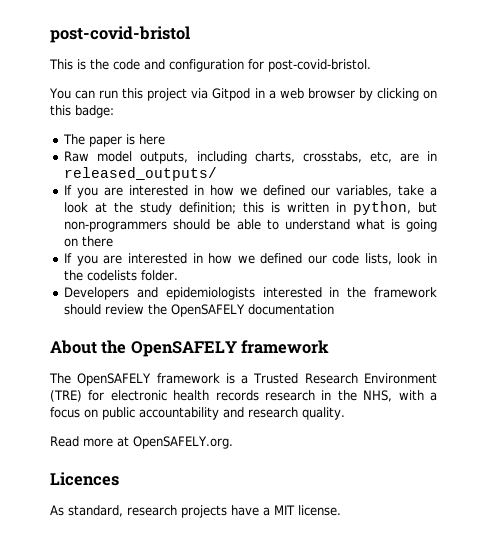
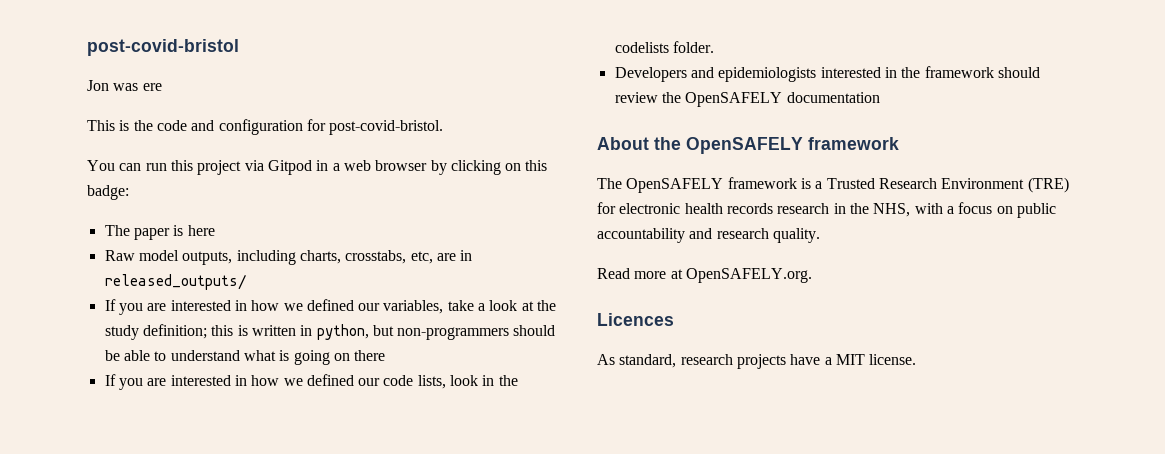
+ Jon was ere

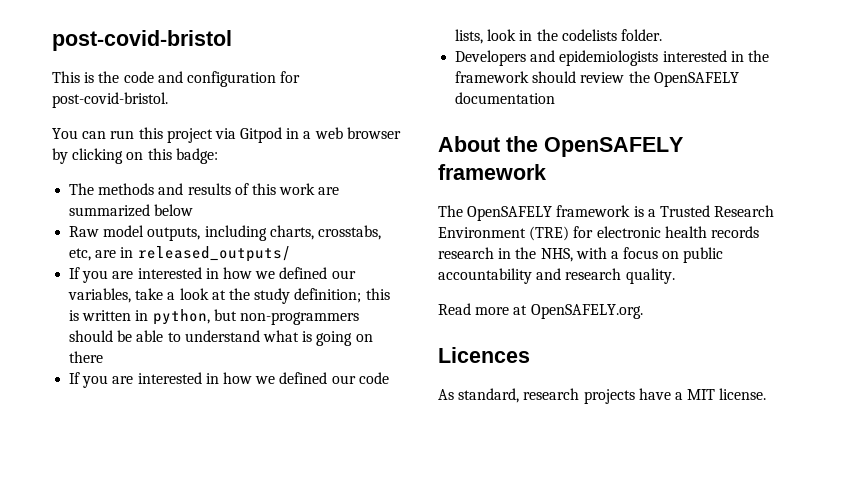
- Jon was ere
- The paper is here
+ The methods and results of this work are summarized below

